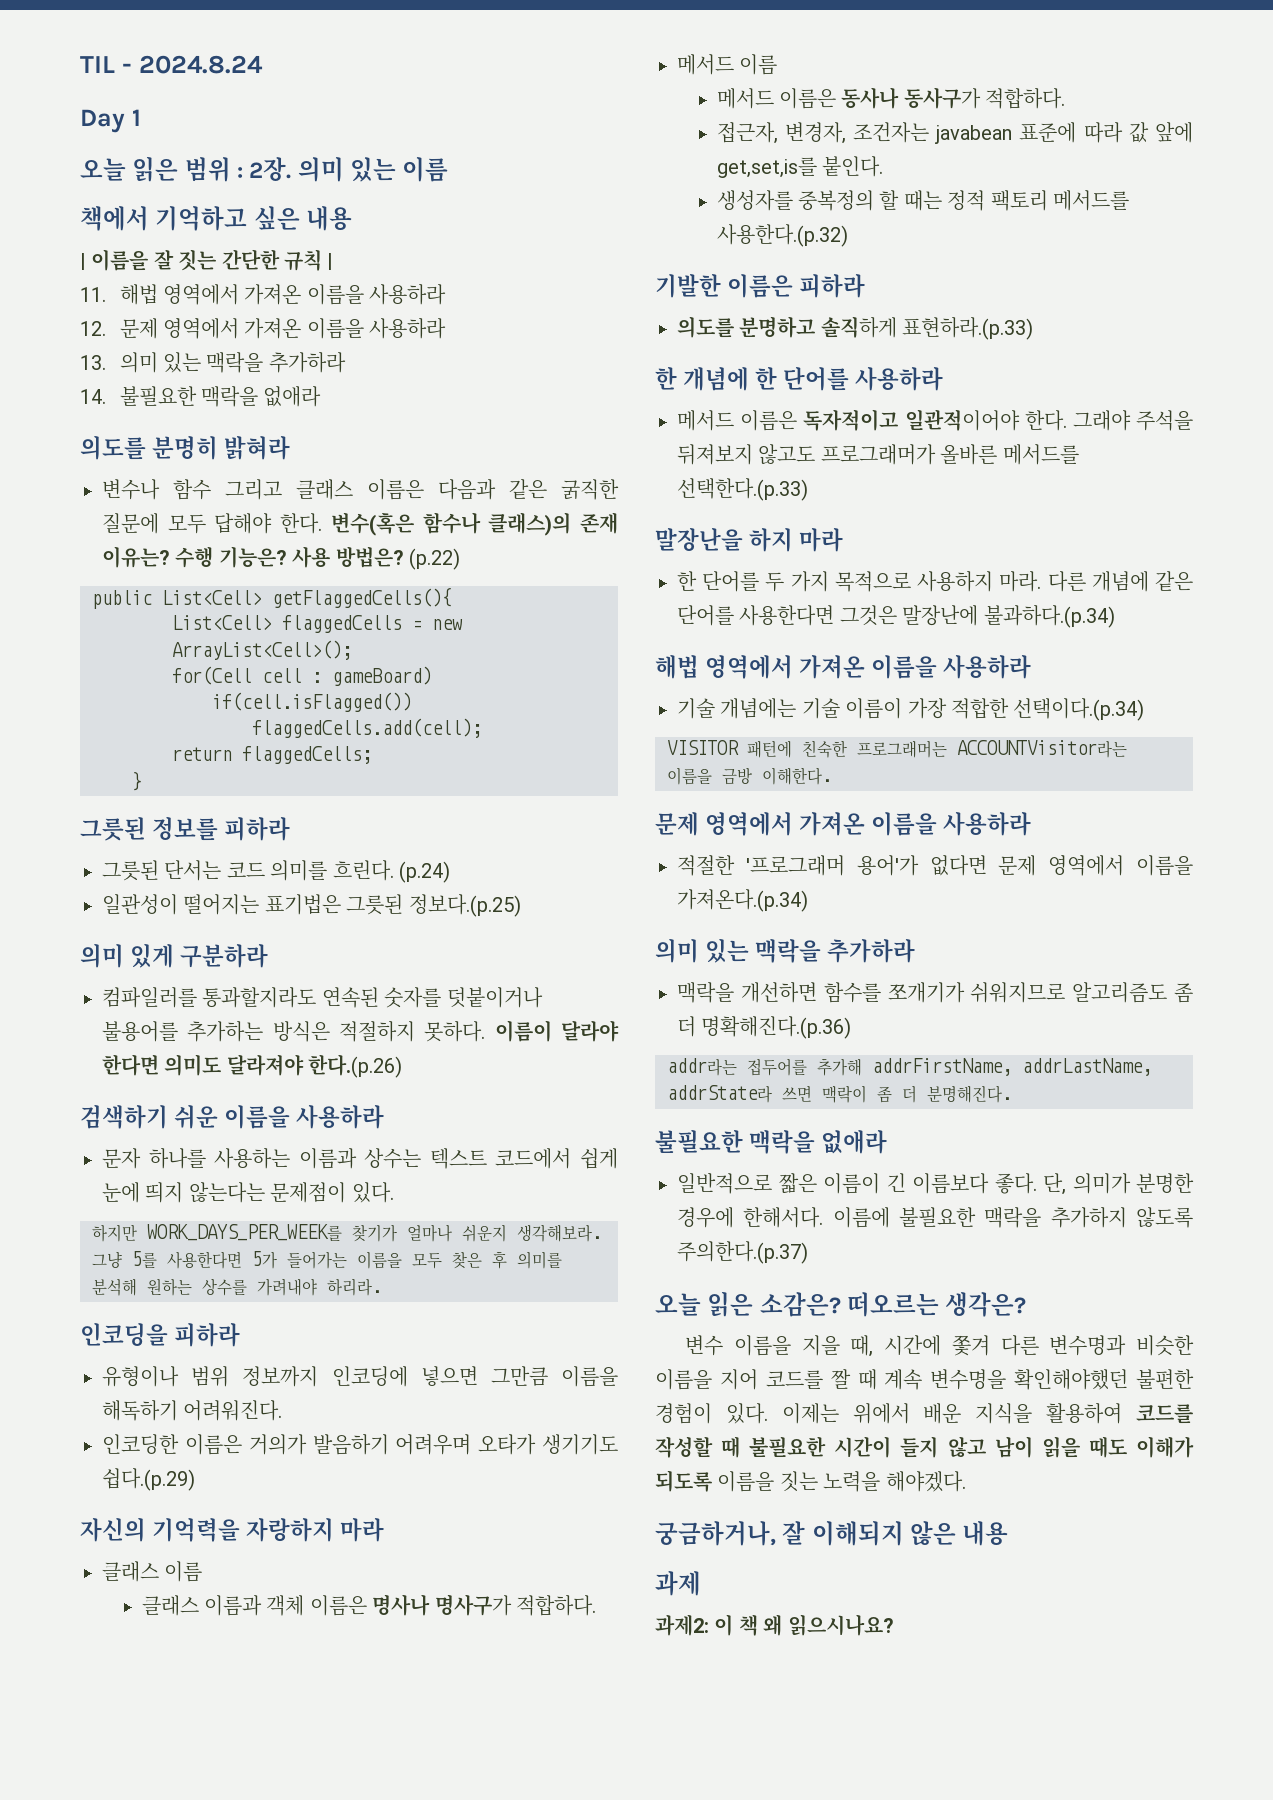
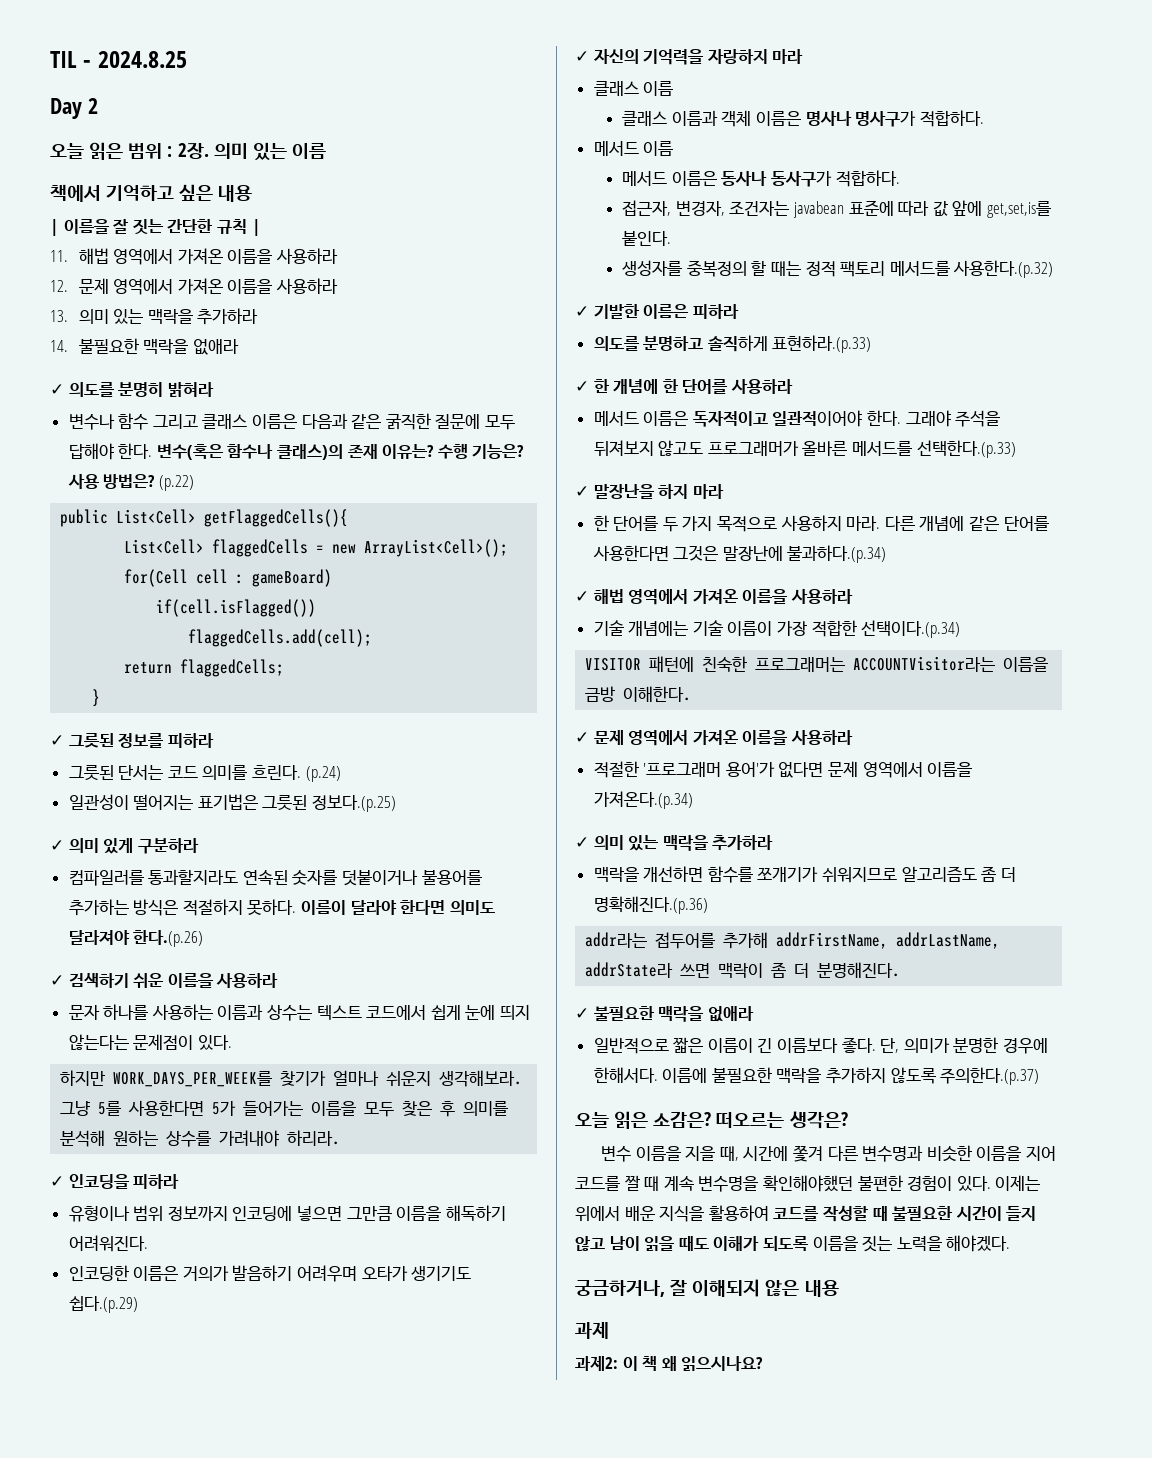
- TIL - 2024.8.24
+ TIL - 2024.8.25
- Day 1
+ Day 2
- 의도를 분명히 밝혀라
+ ✓ 의도를 분명히 밝혀라
- 그릇된 정보를 피하라
+ ✓ 그릇된 정보를 피하라
- 의미 있게 구분하라
+ ✓ 의미 있게 구분하라
- 검색하기 쉬운 이름을 사용하라
+ ✓ 검색하기 쉬운 이름을 사용하라
- 인코딩을 피하라
+ ✓ 인코딩을 피하라
- 자신의 기억력을 자랑하지 마라
+ ✓ 자신의 기억력을 자랑하지 마라
- 기발한 이름은 피하라
+ ✓ 기발한 이름은 피하라
- 한 개념에 한 단어를 사용하라
+ ✓ 한 개념에 한 단어를 사용하라
- 말장난을 하지 마라
+ ✓ 말장난을 하지 마라
  다른 개념에 같은 단어를 사용한다면 그것은 말장난에 불과하다.(p.34)
- 해법 영역에서 가져온 이름을 사용하라
+ ✓ 해법 영역에서 가져온 이름을 사용하라
  VISITOR 패턴에 친숙한 프로그래머는 ACCOUNTVisitor라는 이름을 금방 이해한다.
- 문제 영역에서 가져온 이름을 사용하라
+ ✓ 문제 영역에서 가져온 이름을 사용하라
  적절한 '프로그래머 용어'가 없다면 문제 영역에서 이름을 가져온다.(p.34)
- 의미 있는 맥락을 추가하라
+ ✓ 의미 있는 맥락을 추가하라
  addr라는 접두어를 추가해 addrFirstName, addrLastName, addrState라 쓰면 맥락이 좀 더 분명해진다.
- 불필요한 맥락을 없애라
+ ✓ 불필요한 맥락을 없애라

